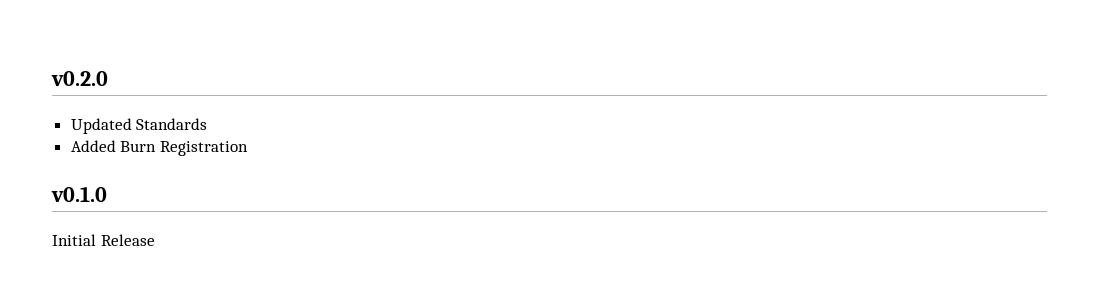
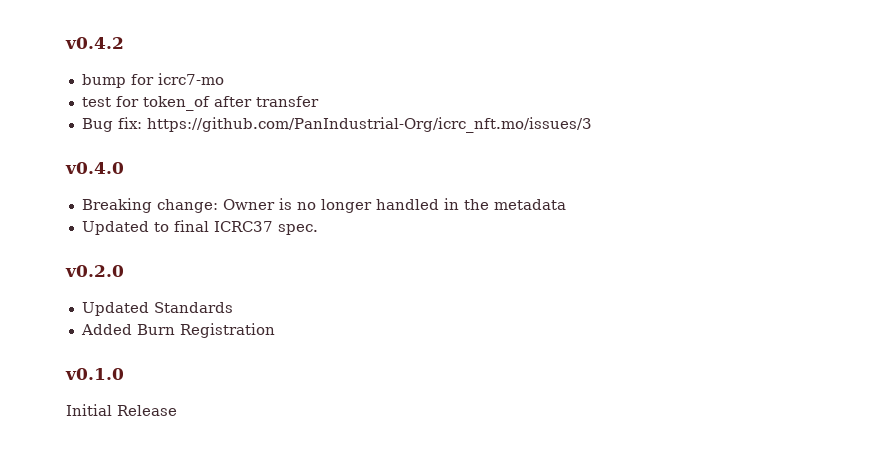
+ v0.4.2
+ bump for icrc7-mo
+ test for token_of after transfer
+ Bug fix: https://github.com/PanIndustrial-Org/icrc_nft.mo/issues/3
+ v0.4.0
+ Breaking change: Owner is no longer handled in the metadata
+ Updated to final ICRC37 spec.

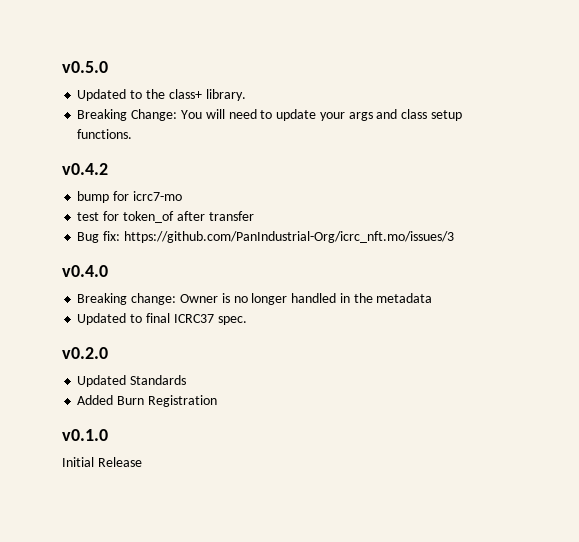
+ v0.5.0
+ Updated to the class+ library.
+ Breaking Change: You will need to update your args and class setup functions.

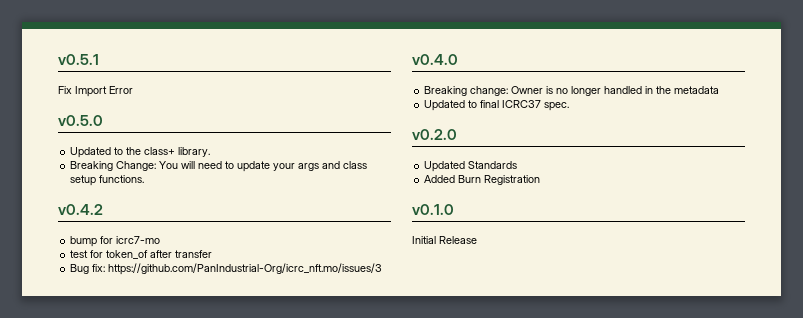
+ v0.5.1
+ Fix Import Error

